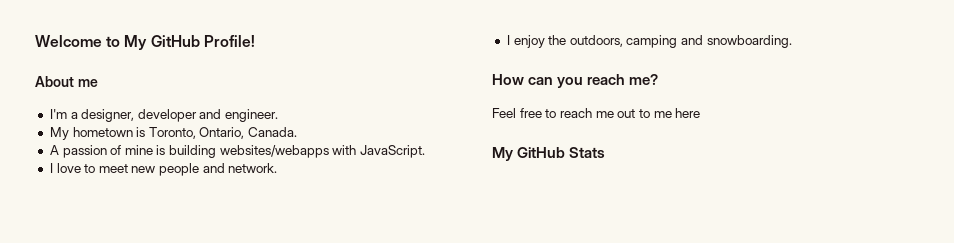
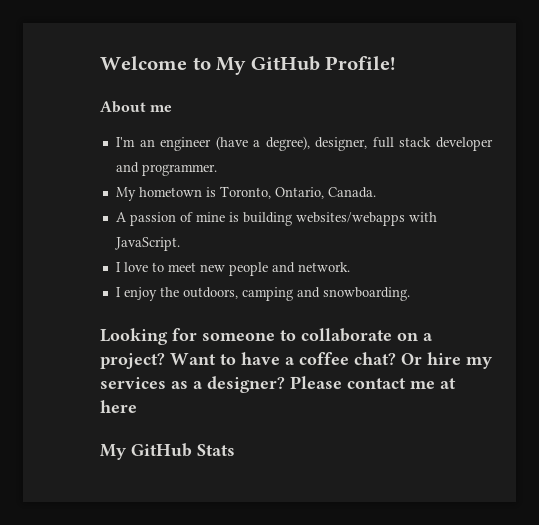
- I'm a designer, developer and engineer.
+ I'm an engineer (have a degree), designer, full stack developer and programmer.
- How can you reach me?
- Feel free to reach me out to me here
+ Looking for someone to collaborate on a project? Want to have a coffee chat? Or hire my services as a designer? Please contact me at here

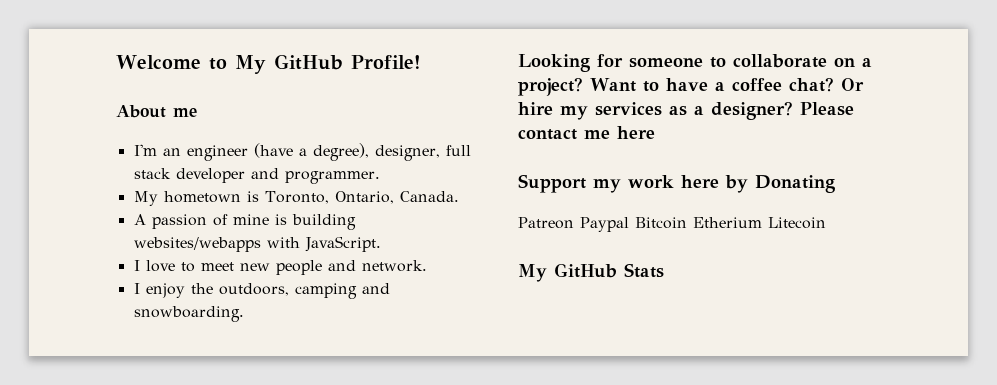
- Please contact me at here
+ Please contact me here
+ Support my work here by Donating
+ Patreon Paypal Bitcoin Etherium Litecoin

